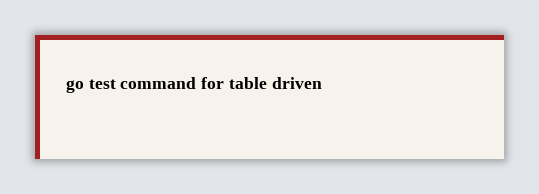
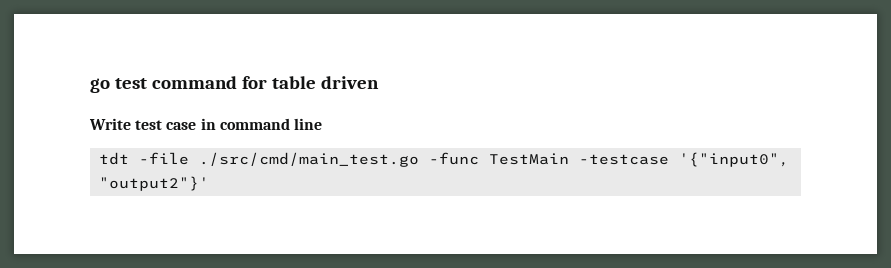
+ Write test case in command line
+ tdt -file ./src/cmd/main_test.go -func TestMain -testcase '{"input0", "output2"}'

